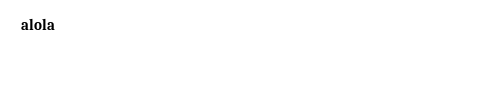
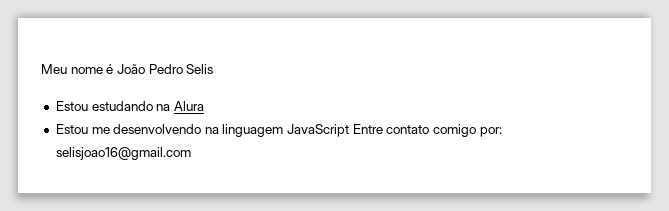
- alola
+ Meu nome é João Pedro Selis
+ Estou estudando na Alura
+ Estou me desenvolvendo na linguagem JavaScript Entre contato comigo por: selisjoao16@gmail.com

